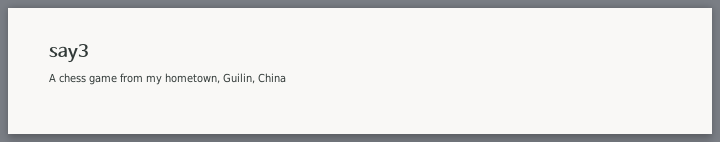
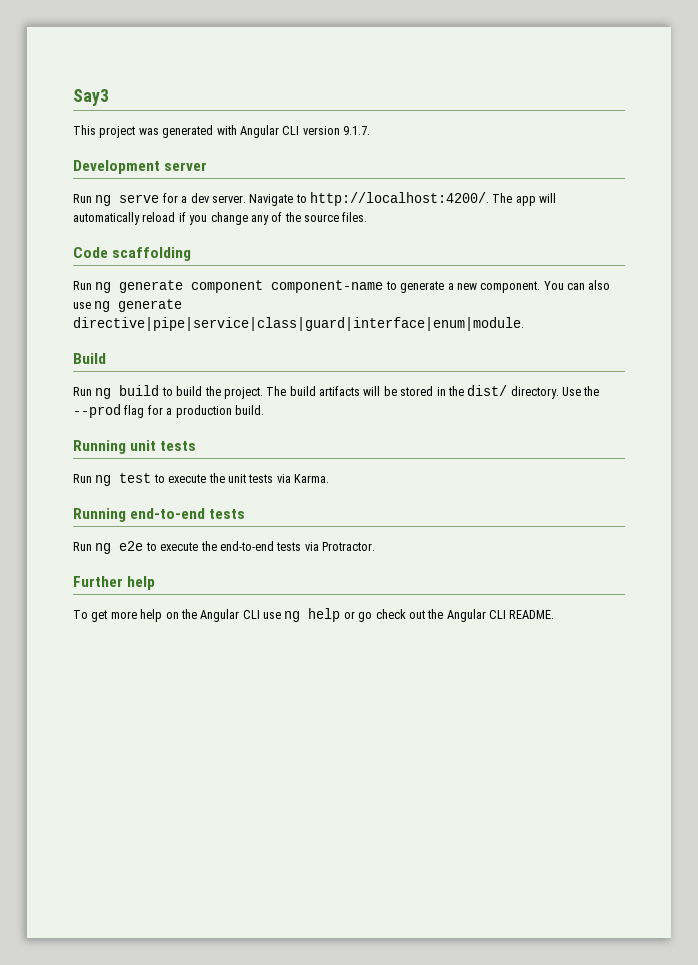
- say3
- A chess game from my hometown, Guilin, China
+ Say3
+ This project was generated with Angular CLI version 9.1.7.
+ Development server
+ Run ng serve for a dev server. Navigate to http://localhost:4200/. The app will automatically reload if you change any of the source files.
+ Code scaffolding
+ Run ng generate component component-name to generate a new component. You can also use ng generate directive|pipe|service|class|guard|interface|enum|module.
+ Build
+ Run ng build to build the project. The build artifacts will be stored in the dist/ directory. Use the --prod flag for a production build.
+ Running unit tests
+ Run ng test to execute the unit tests via Karma.
+ Running end-to-end tests
+ Run ng e2e to execute the end-to-end tests via Protractor.
+ Further help
+ To get more help on the Angular CLI use ng help or go check out the Angular CLI README.

